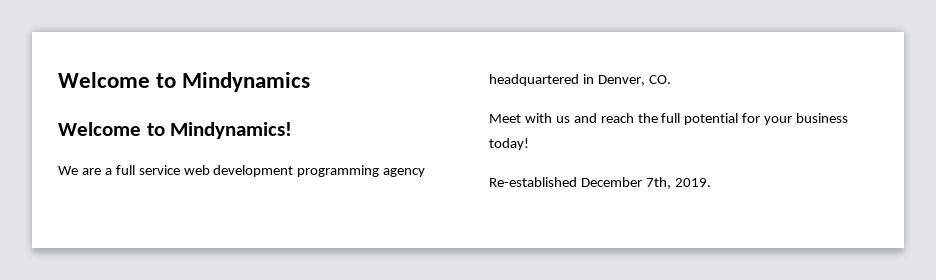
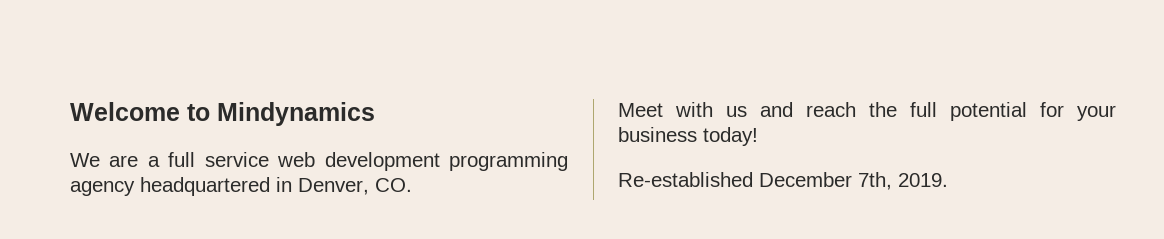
- Welcome to Mindynamics!

